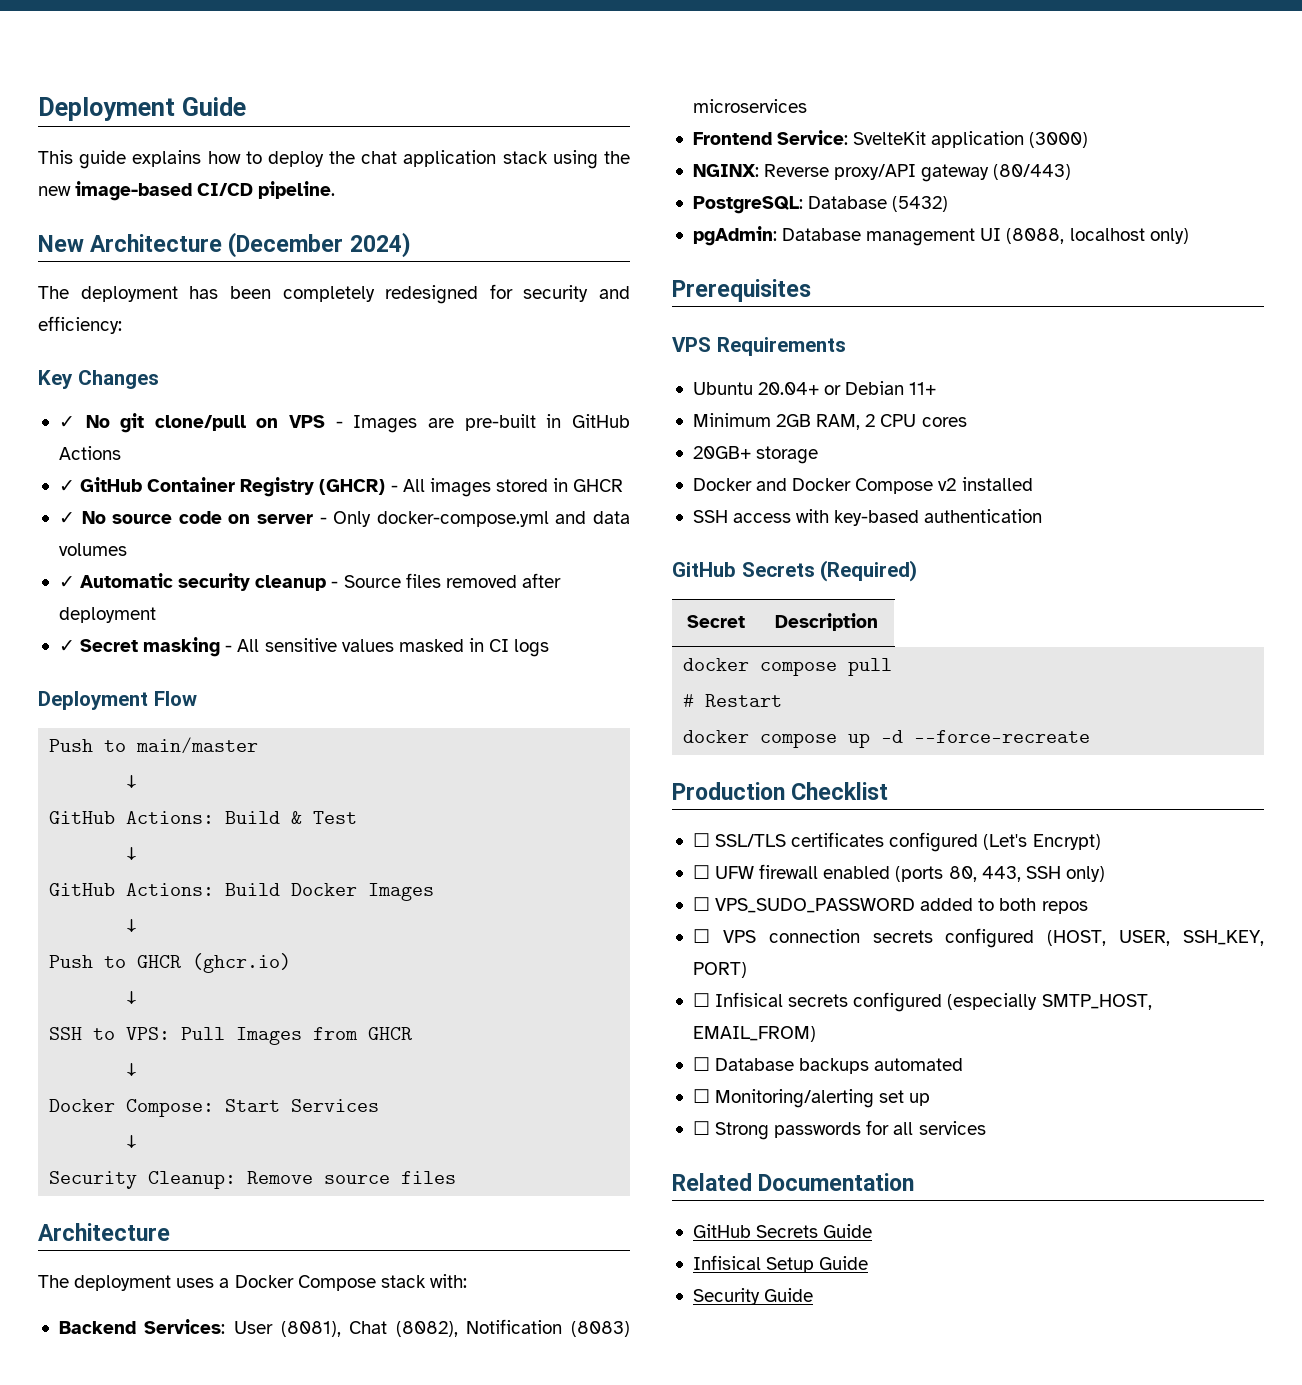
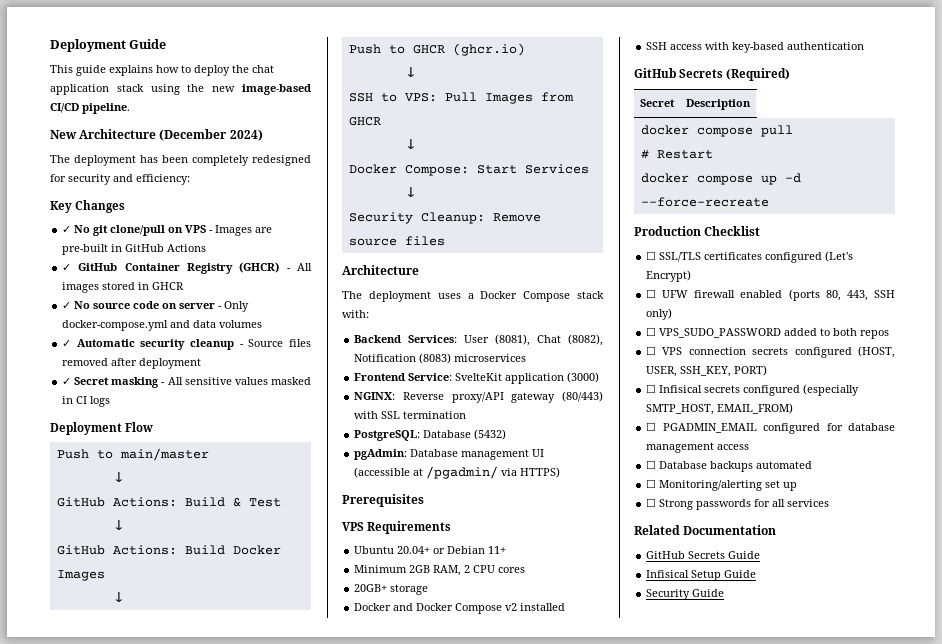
- NGINX: Reverse proxy/API gateway (80/443)
+ NGINX: Reverse proxy/API gateway (80/443) with SSL termination
- pgAdmin: Database management UI (8088, localhost only)
+ pgAdmin: Database management UI (accessible at /pgadmin/ via HTTPS)
+ ☐ PGADMIN_EMAIL configured for database management access

